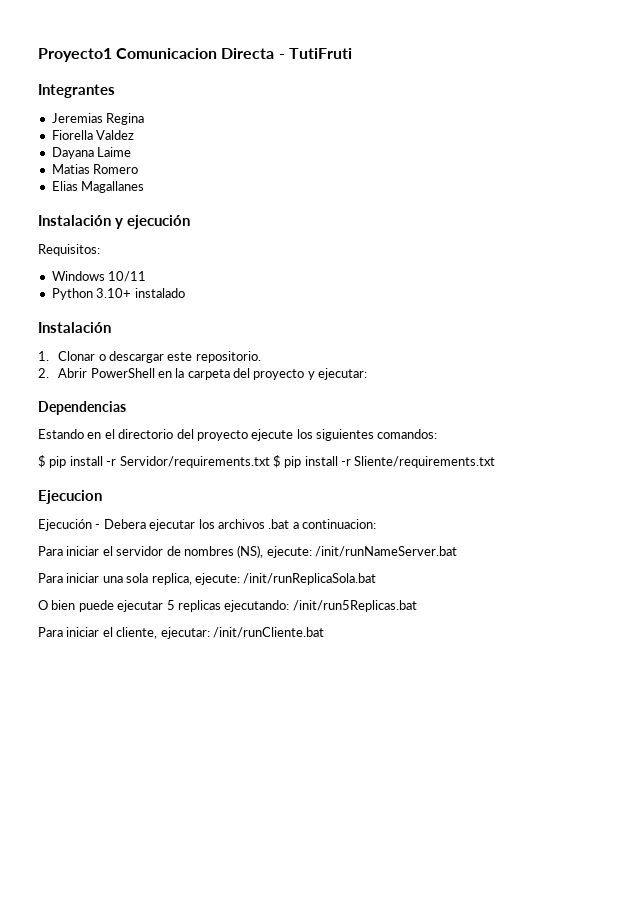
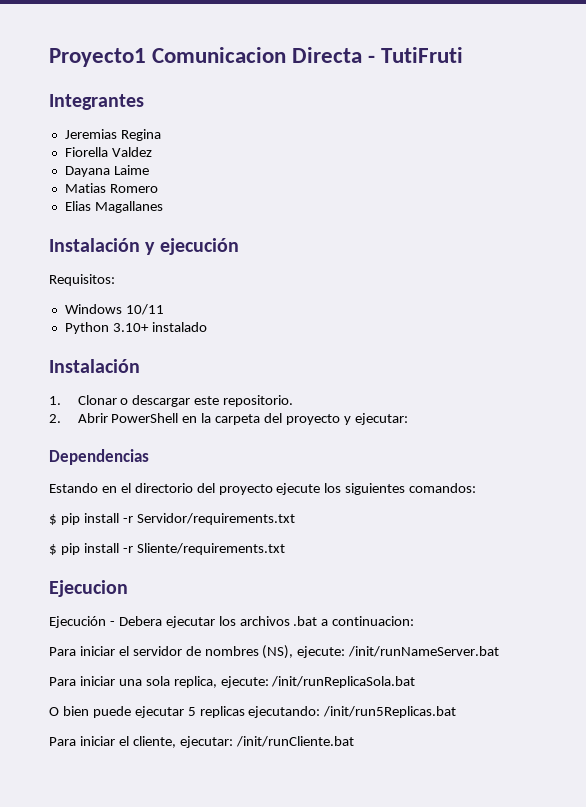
- $ pip install -r Servidor/requirements.txt $ pip install -r Sliente/requirements.txt
+ $ pip install -r Servidor/requirements.txt
+ $ pip install -r Sliente/requirements.txt

